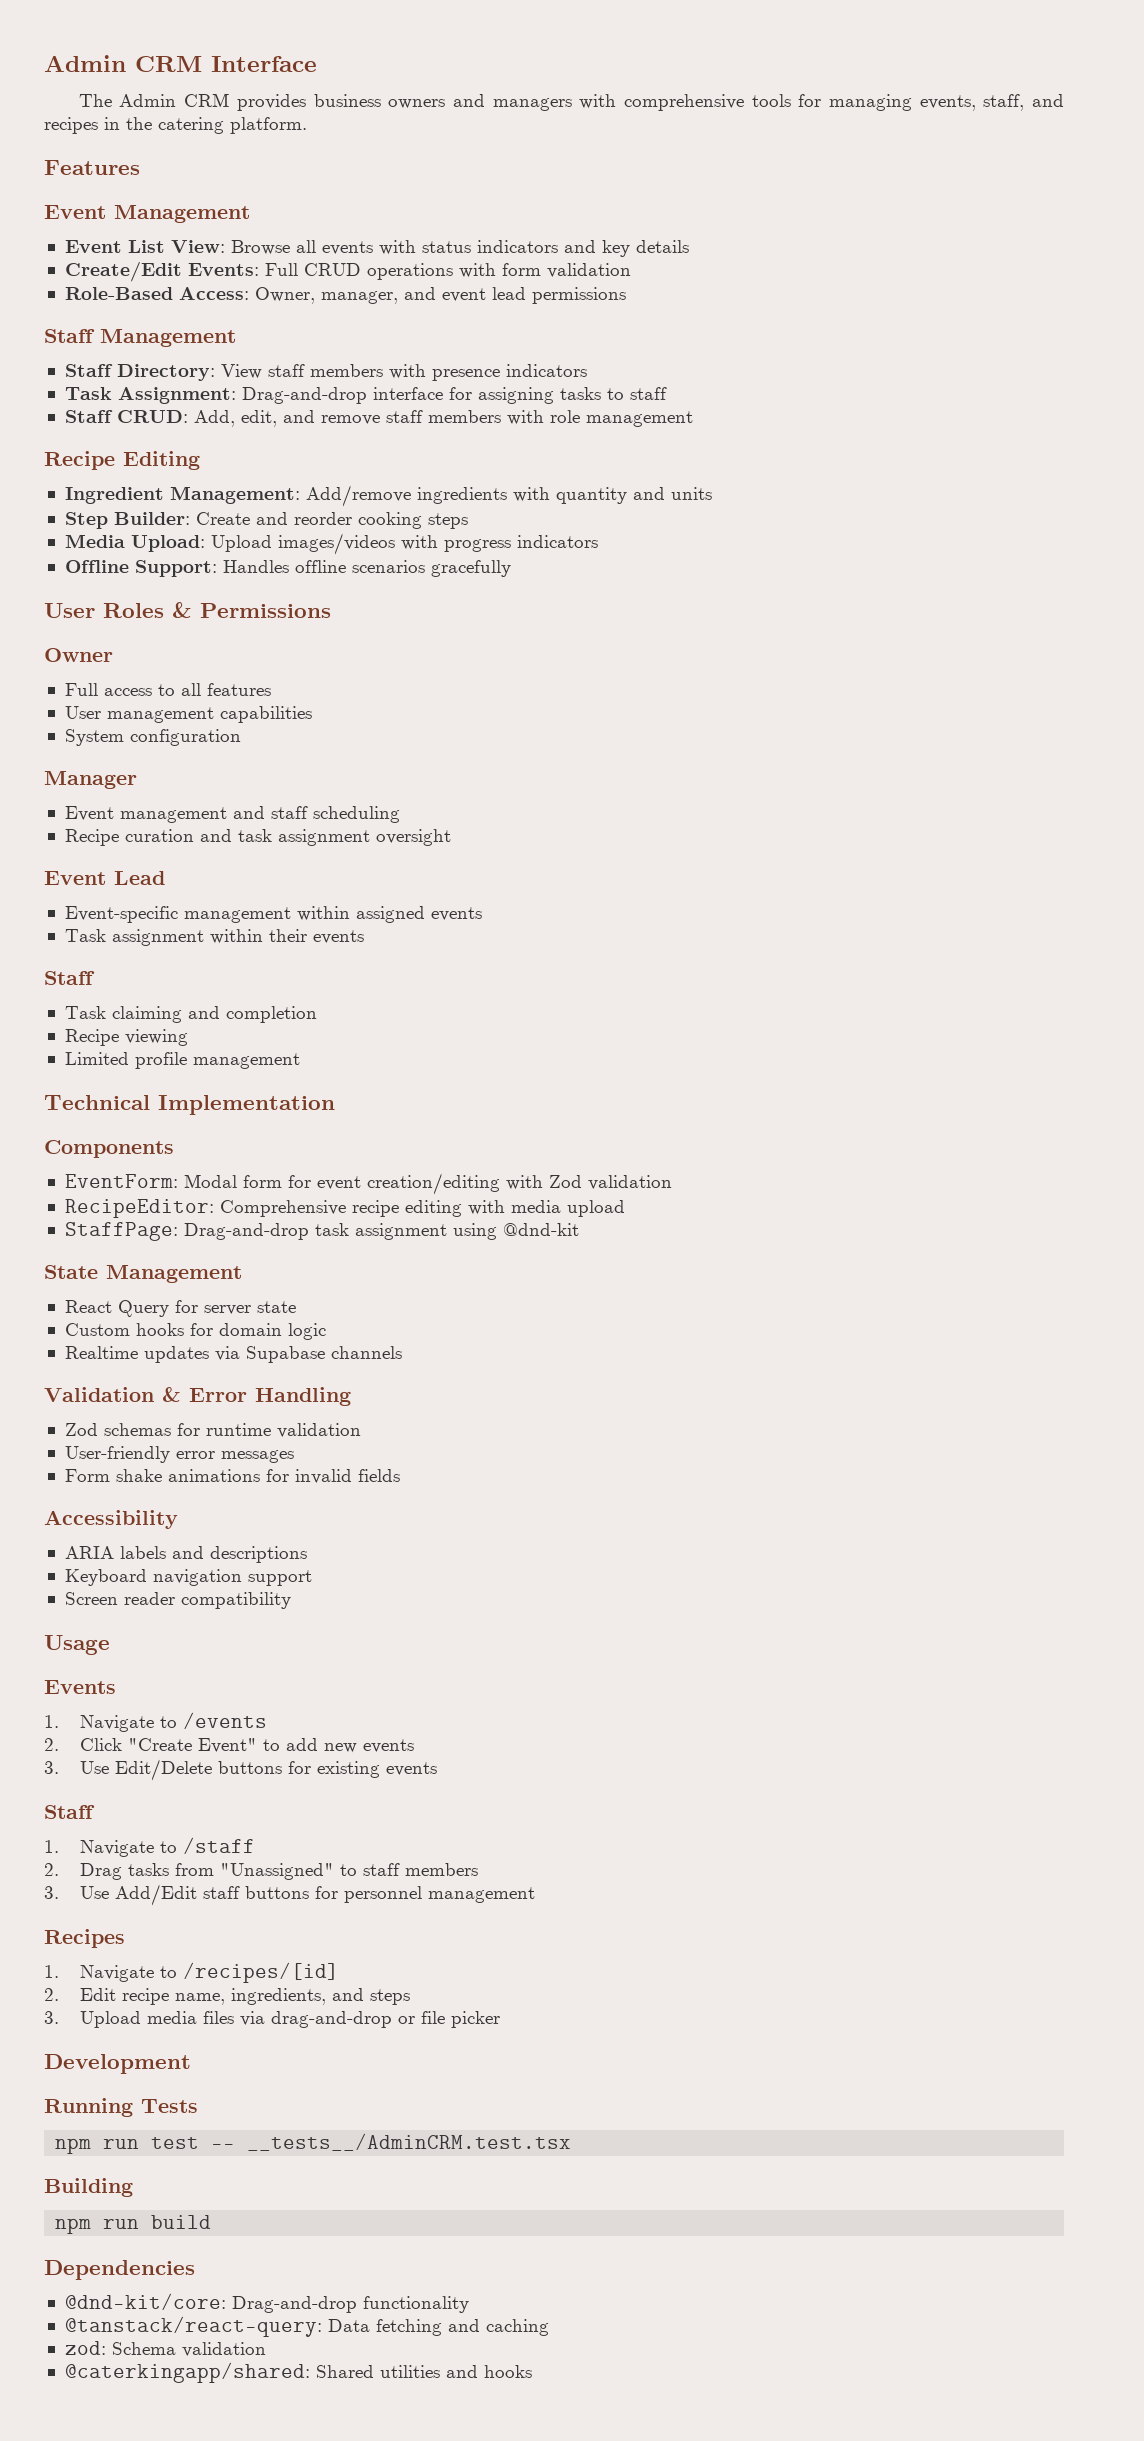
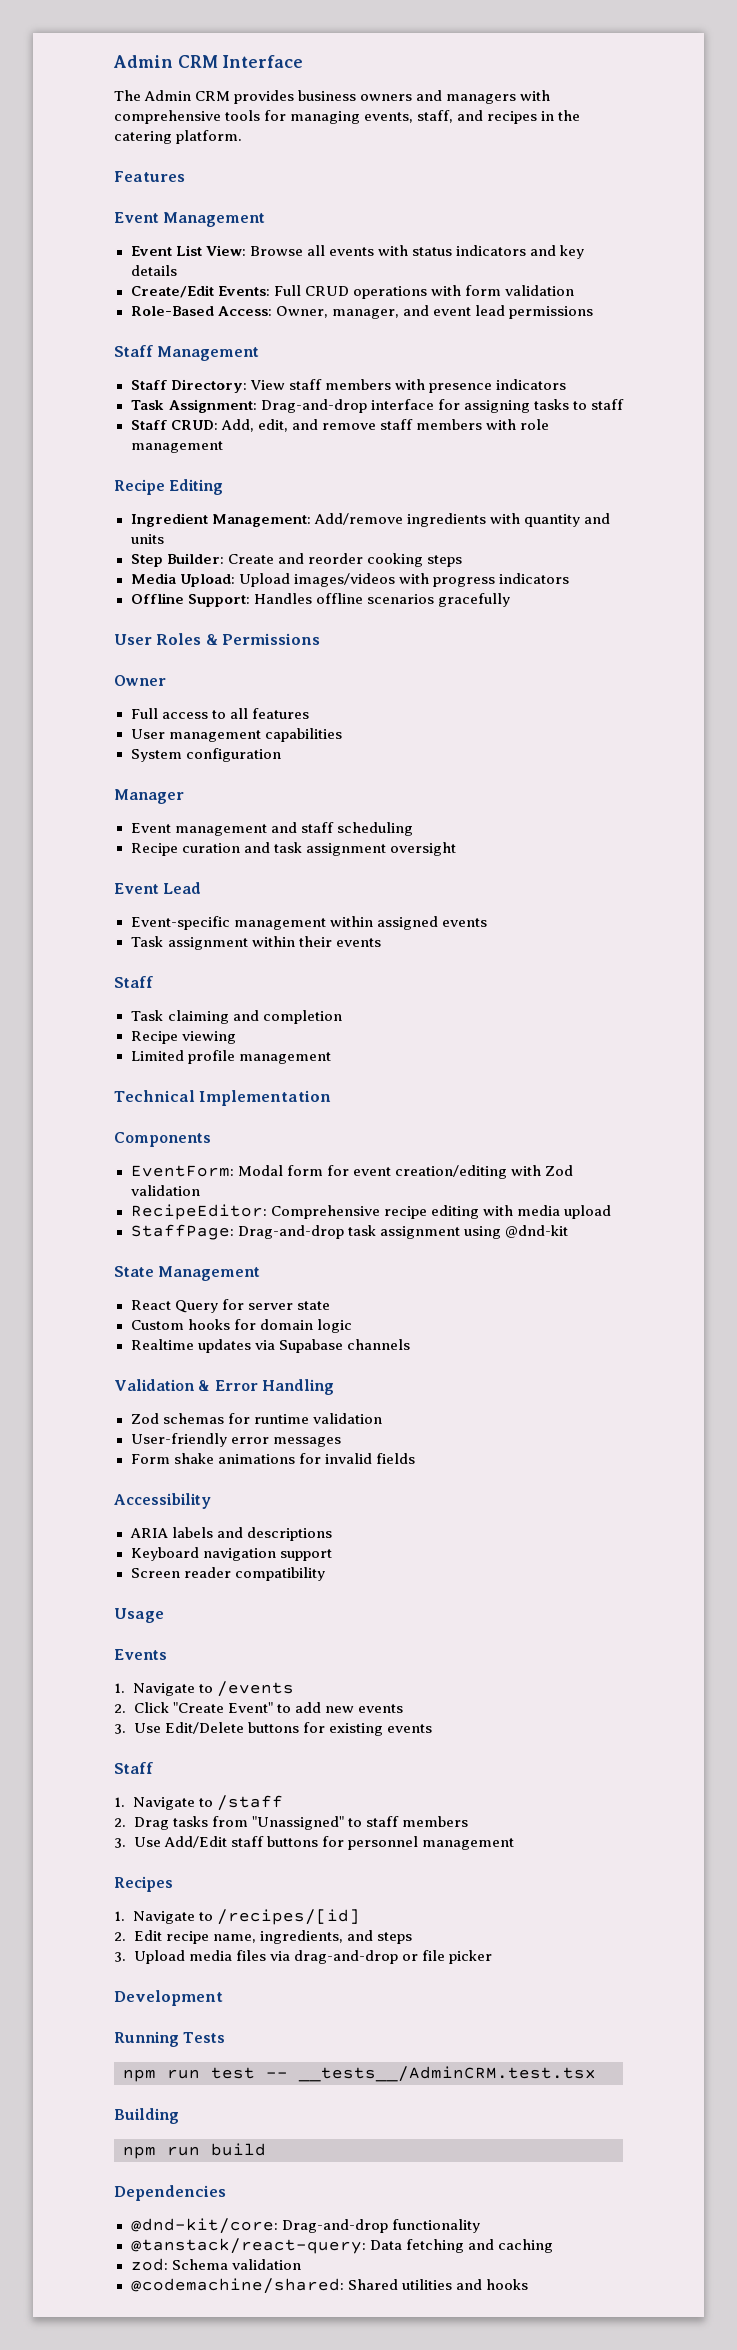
- @caterkingapp/shared: Shared utilities and hooks
+ @codemachine/shared: Shared utilities and hooks

